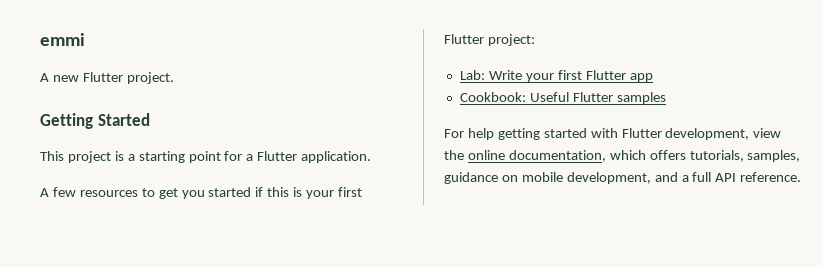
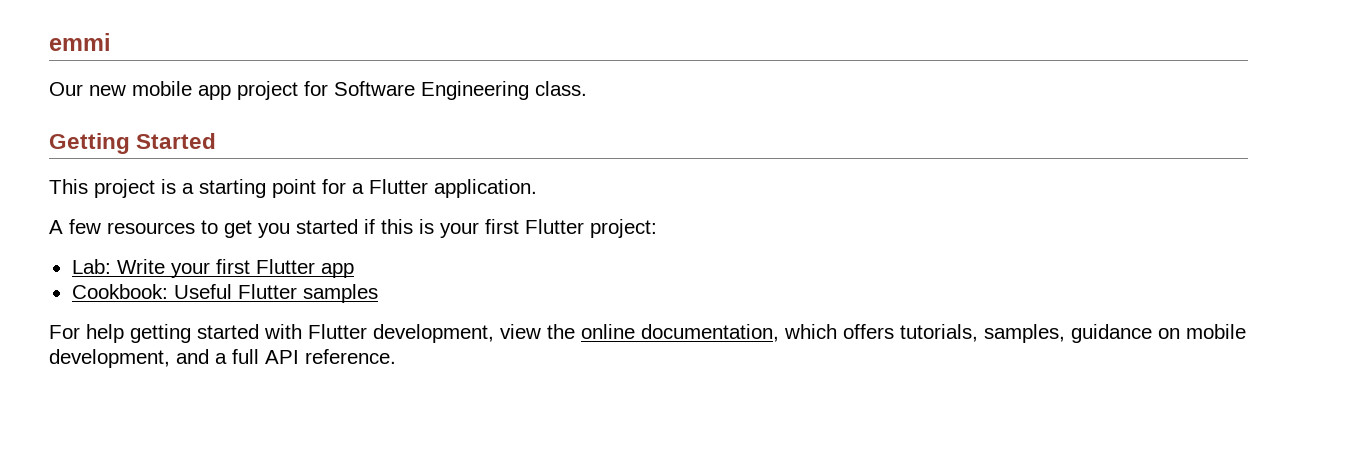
- A new Flutter project.
+ Our new mobile app project for Software Engineering class.

